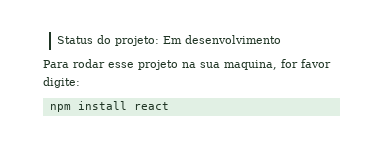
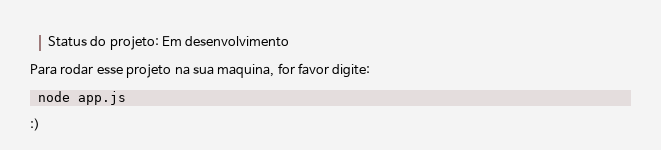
- npm install react
+ node app.js
+ :)

